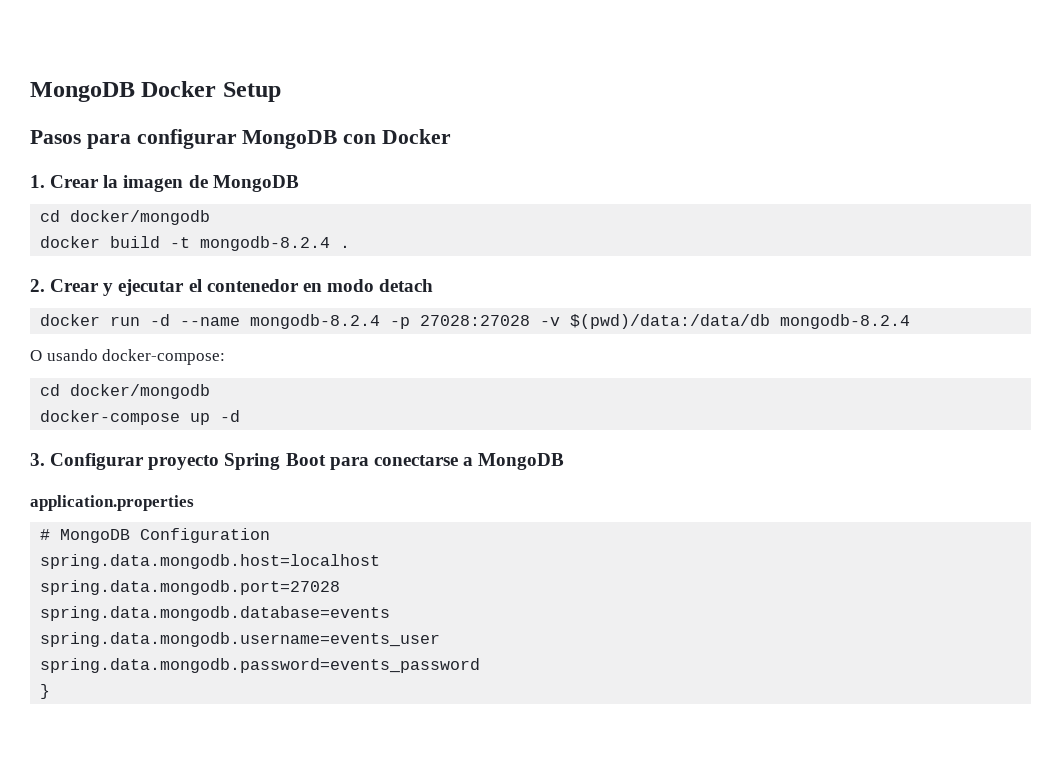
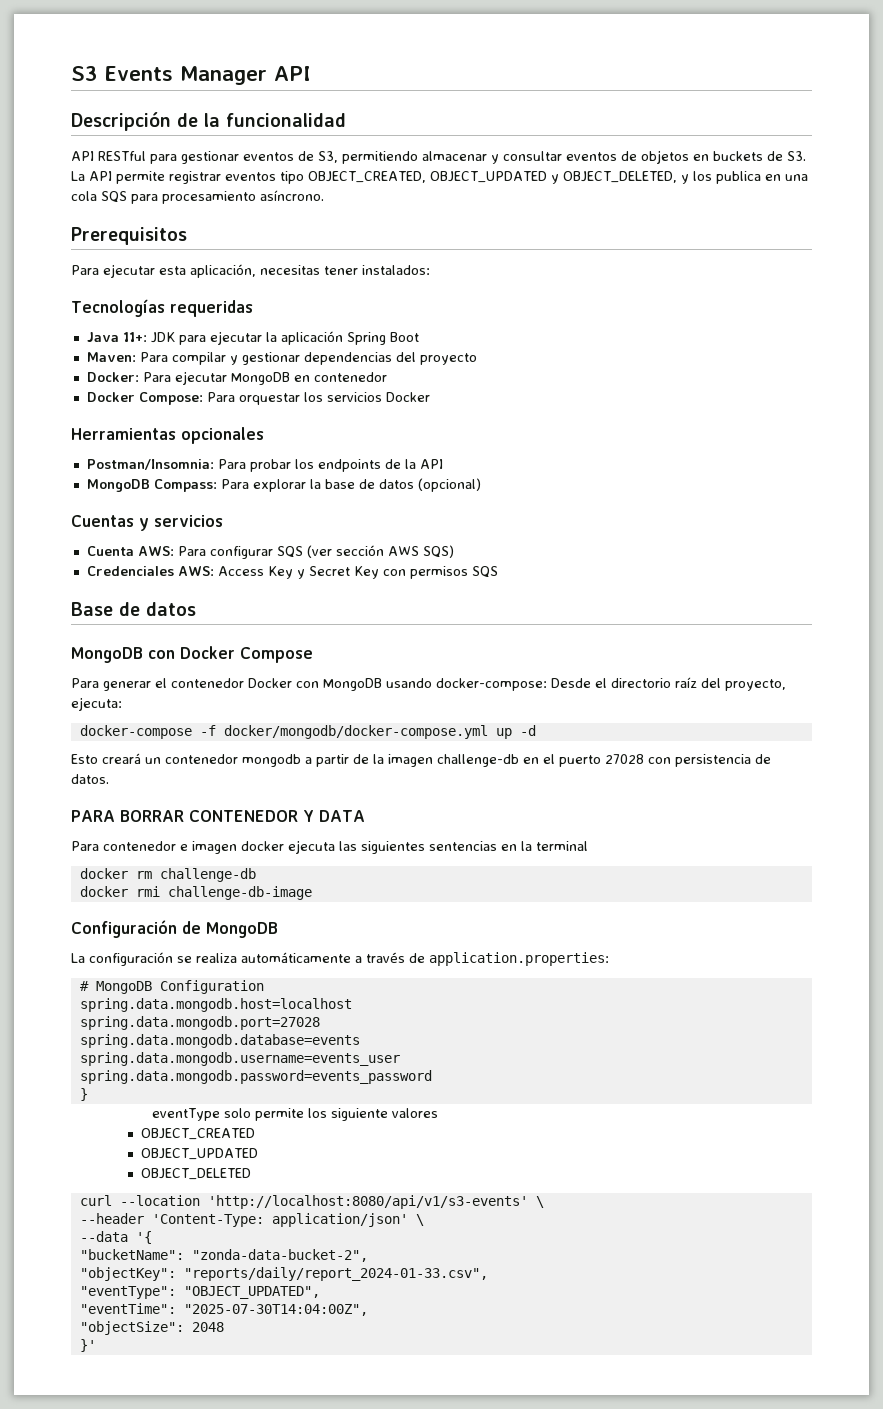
- MongoDB Docker Setup
- Pasos para configurar MongoDB con Docker
- 1. Crear la imagen de MongoDB
- cd docker/mongodb
- docker build -t mongodb-8.2.4 .
- 2. Crear y ejecutar el contenedor en modo detach
- docker run -d --name mongodb-8.2.4 -p 27028:27028 -v $(pwd)/data:/data/db mongodb-8.2.4
- O usando docker-compose:
- cd docker/mongodb
- docker-compose up -d
- 3. Configurar proyecto Spring Boot para conectarse a MongoDB
- application.properties
+ S3 Events Manager API
+ Descripción de la funcionalidad
+ API RESTful para gestionar eventos de S3, permitiendo almacenar y consultar eventos de objetos en buckets de S3. La API permite registrar eventos tipo OBJECT_CREATED, OBJECT_UPDATED y OBJECT_DELETED, y los publica en una cola SQS para procesamiento asíncrono.
+ Prerequisitos
+ Para ejecutar esta aplicación, necesitas tener instalados:
+ Tecnologías requeridas
+ Java 11+: JDK para ejecutar la aplicación Spring Boot
+ Maven: Para compilar y gestionar dependencias del proyecto
+ Docker: Para ejecutar MongoDB en contenedor
+ Docker Compose: Para orquestar los servicios Docker
+ Herramientas opcionales
+ Postman/Insomnia: Para probar los endpoints de la API
+ MongoDB Compass: Para explorar la base de datos (opcional)
+ Cuentas y servicios
+ Cuenta AWS: Para configurar SQS (ver sección AWS SQS)
+ Credenciales AWS: Access Key y Secret Key con permisos SQS
+ Base de datos
+ MongoDB con Docker Compose
+ Para generar el contenedor Docker con MongoDB usando docker-compose: Desde el directorio raíz del proyecto, ejecuta:
+ docker-compose -f docker/mongodb/docker-compose.yml up -d
+ Esto creará un contenedor mongodb a partir de la imagen challenge-db en el puerto 27028 con persistencia de datos.
+ PARA BORRAR CONTENEDOR Y DATA
+ Para contenedor e imagen docker ejecuta las siguientes sentencias en la terminal
+ docker rm challenge-db
+ docker rmi challenge-db-image
+ Configuración de MongoDB
+ La configuración se realiza automáticamente a través de application.properties:
+ eventType solo permite los siguiente valores
+ OBJECT_CREATED
+ OBJECT_UPDATED
+ OBJECT_DELETED
+ curl --location 'http://localhost:8080/api/v1/s3-events' \
+ --header 'Content-Type: application/json' \
+ --data '{
+ "bucketName": "zonda-data-bucket-2",
+ "objectKey": "reports/daily/report_2024-01-33.csv",
+ "eventType": "OBJECT_UPDATED",
+ "eventTime": "2025-07-30T14:04:00Z",
+ "objectSize": 2048
+ }'

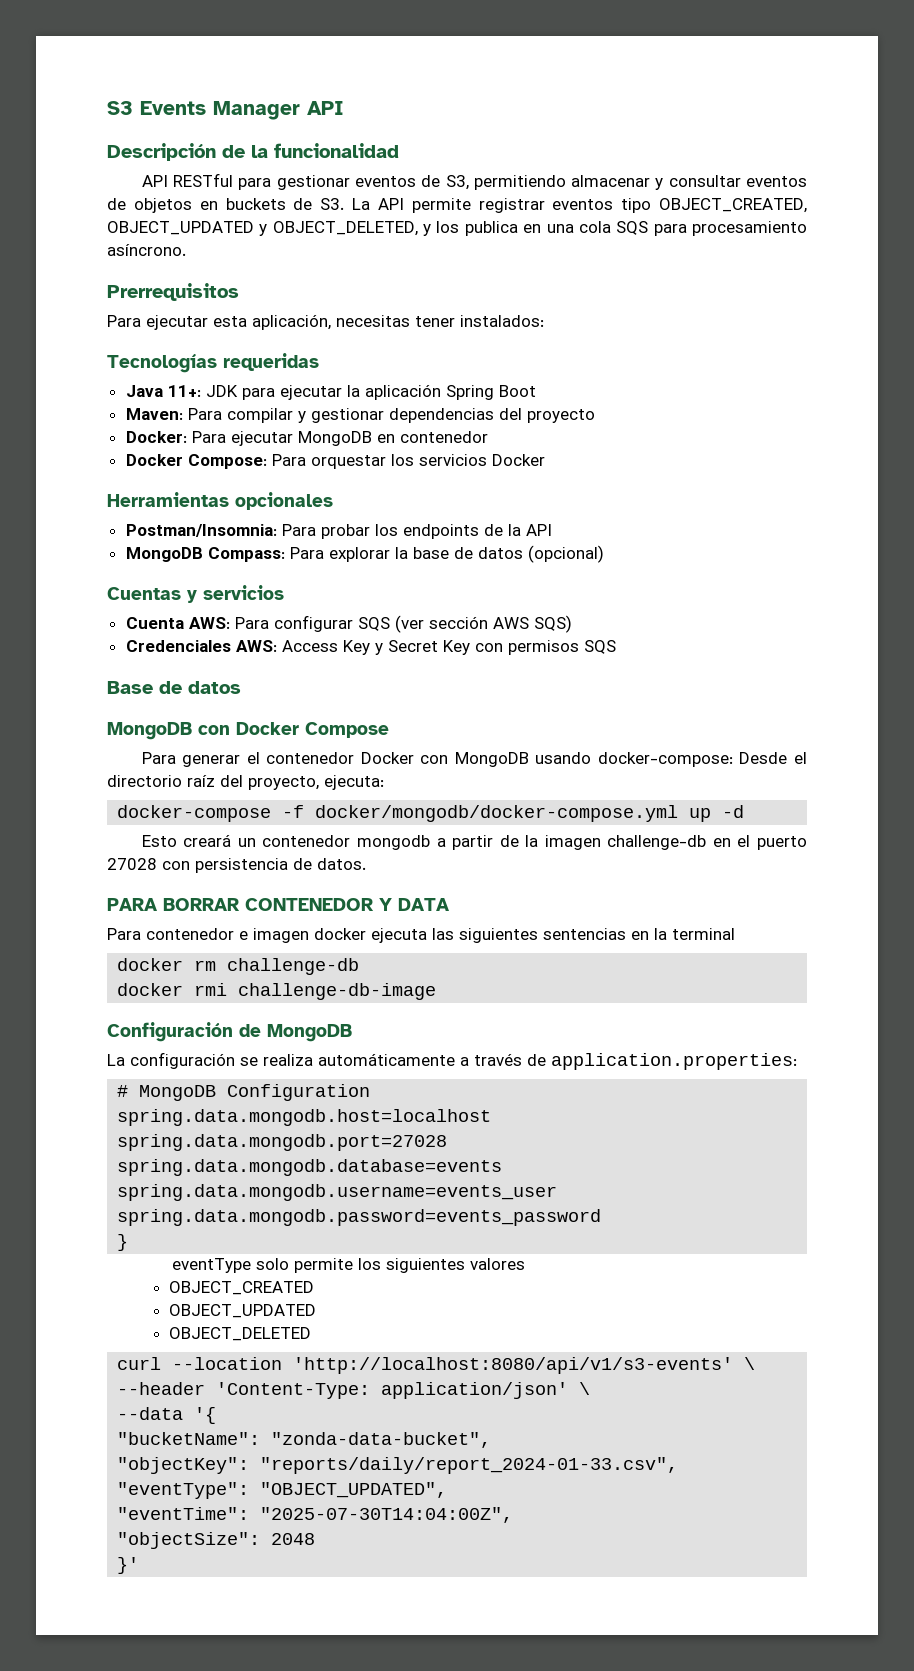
- Prerequisitos
+ Prerrequisitos
- eventType solo permite los siguiente valores
+ eventType solo permite los siguientes valores
- "bucketName": "zonda-data-bucket-2",
+ "bucketName": "zonda-data-bucket",

